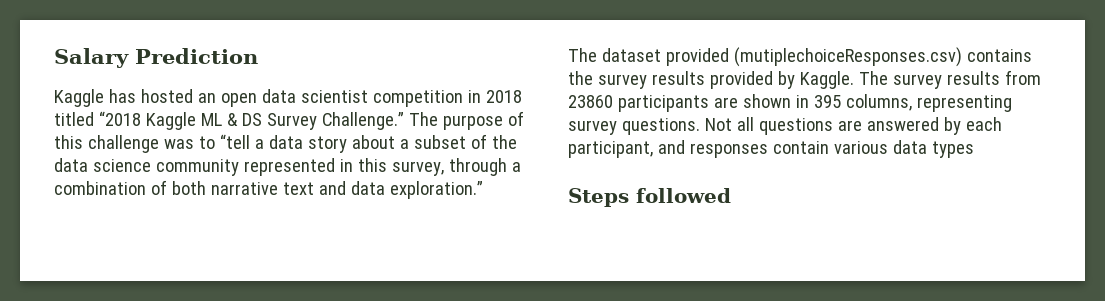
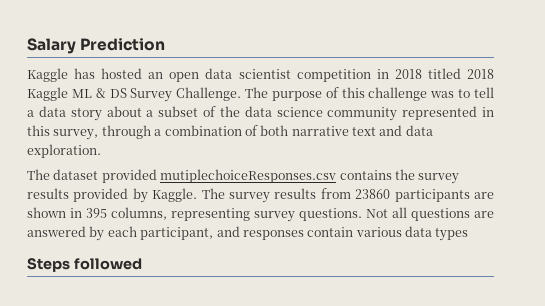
- Kaggle has hosted an open data scientist competition in 2018 titled “2018 Kaggle ML & DS Survey Challenge.”
+ Kaggle has hosted an open data scientist competition in 2018 titled 2018 Kaggle ML & DS Survey Challenge.
- The purpose of this challenge was to “tell a data story about a subset of the data science community represented in this survey, through a combination of both narrative text and data exploration.”
+ The purpose of this challenge was to tell a data story about a subset of the data science community represented in this survey, through a combination of both narrative text and data exploration.
- The dataset provided (mutiplechoiceResponses.csv) contains the survey results provided by Kaggle.
+ The dataset provided mutiplechoiceResponses.csv contains the survey results provided by Kaggle.

